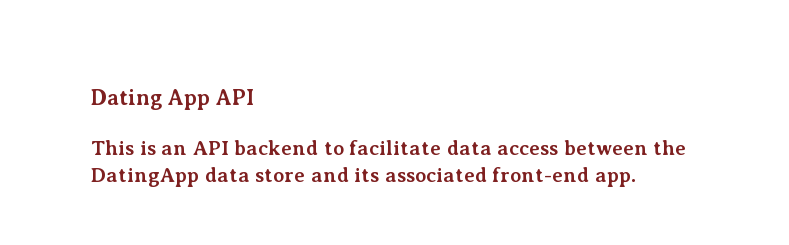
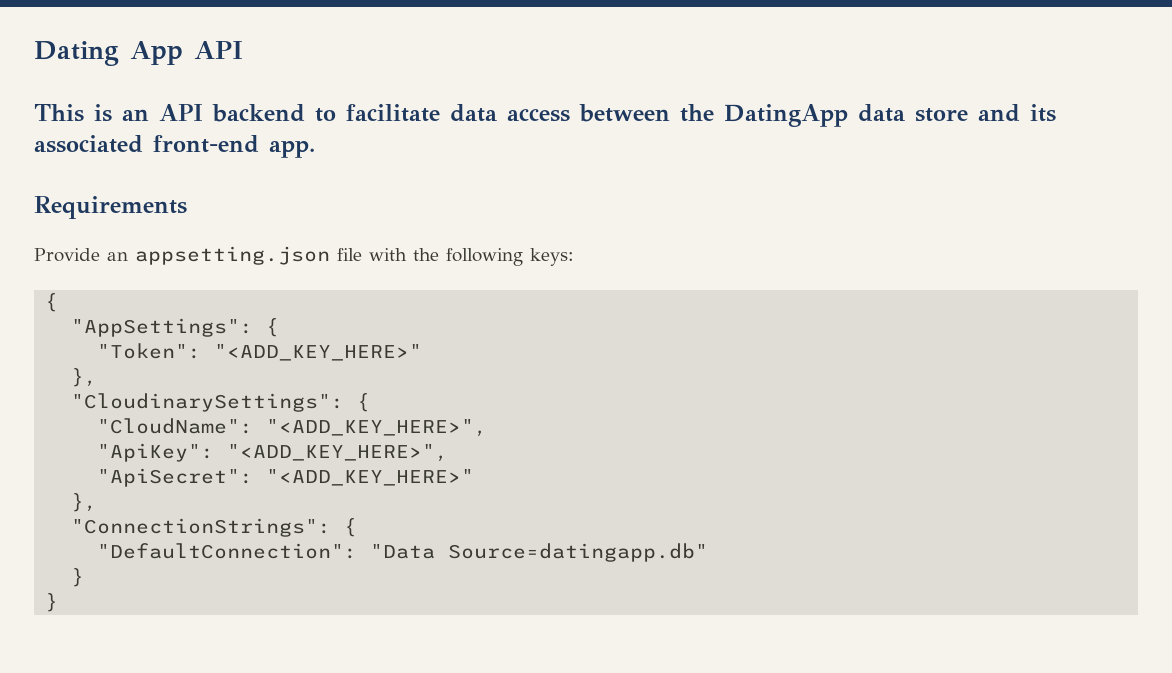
+ Requirements
+ Provide an appsetting.json file with the following keys:
+ {
+ "AppSettings": {
+ "Token": "<ADD_KEY_HERE>"
+ },
+ "CloudinarySettings": {
+ "CloudName": "<ADD_KEY_HERE>",
+ "ApiKey": "<ADD_KEY_HERE>",
+ "ApiSecret": "<ADD_KEY_HERE>"
+ },
+ "ConnectionStrings": {
+ "DefaultConnection": "Data Source=datingapp.db"
+ }
+ }

